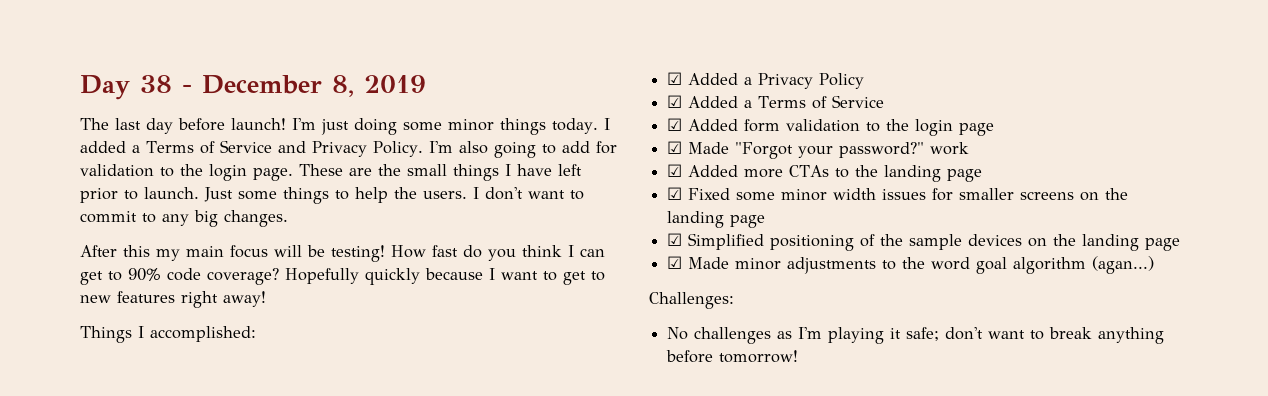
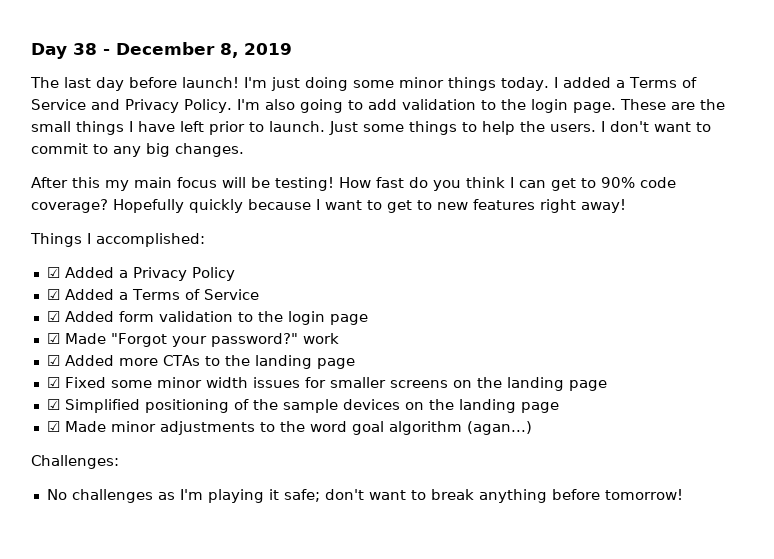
- I'm also going to add for validation to the login page.
+ I'm also going to add validation to the login page.

